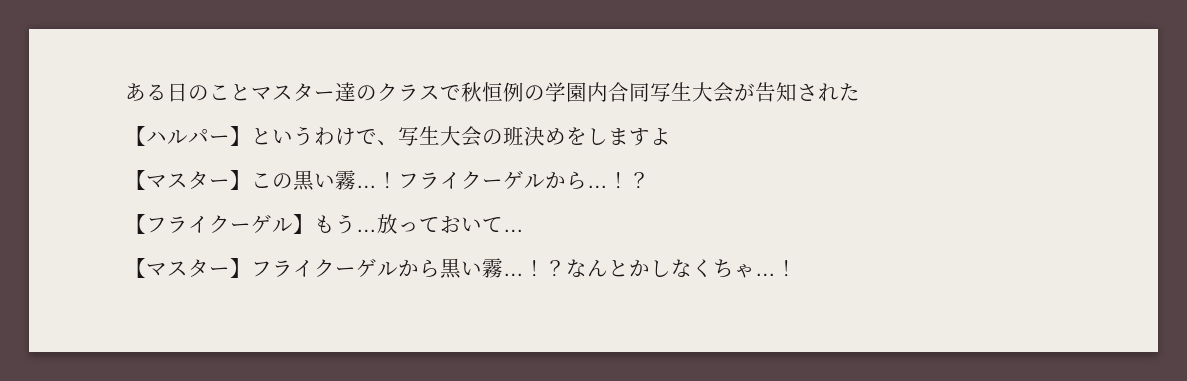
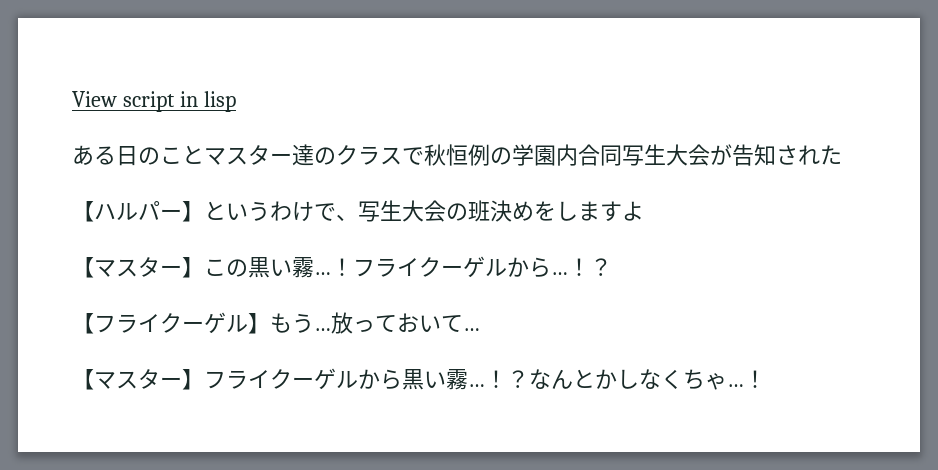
+ View script in lisp

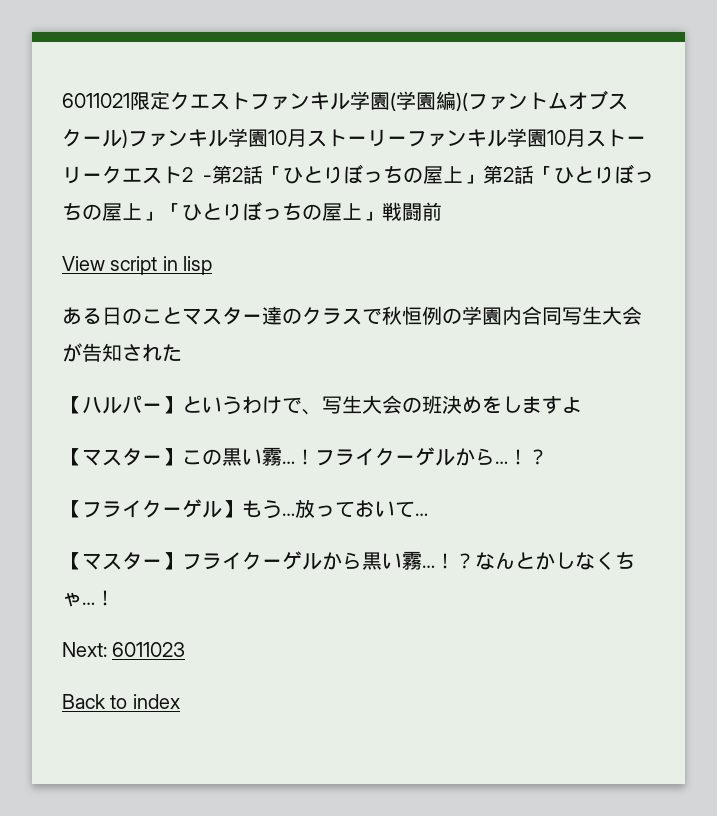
+ 6011021限定クエストファンキル学園(学園編)(ファントムオブスクール)ファンキル学園10月ストーリーファンキル学園10月ストーリークエスト2 -第2話「ひとりぼっちの屋上」第2話「ひとりぼっちの屋上」「ひとりぼっちの屋上」戦闘前
+ Next: 6011023
+ Back to index

